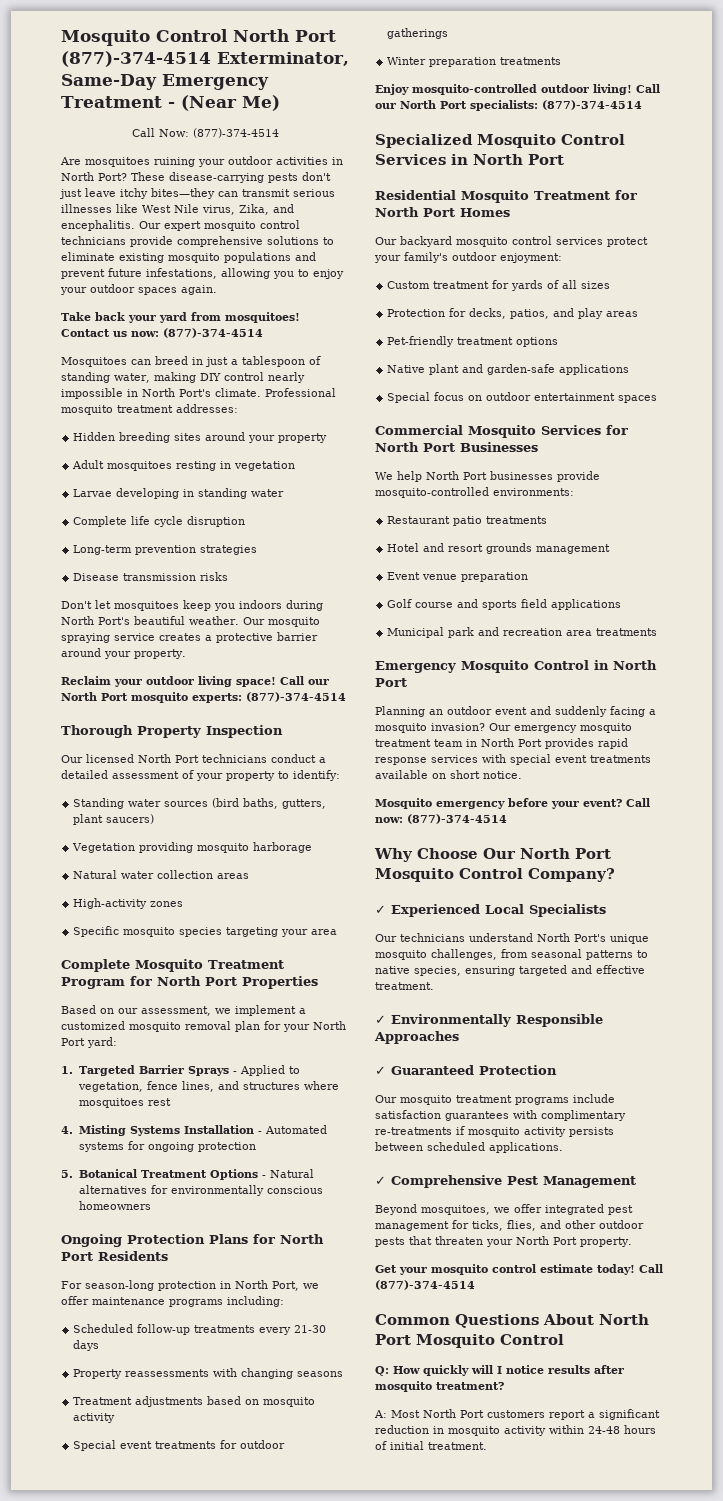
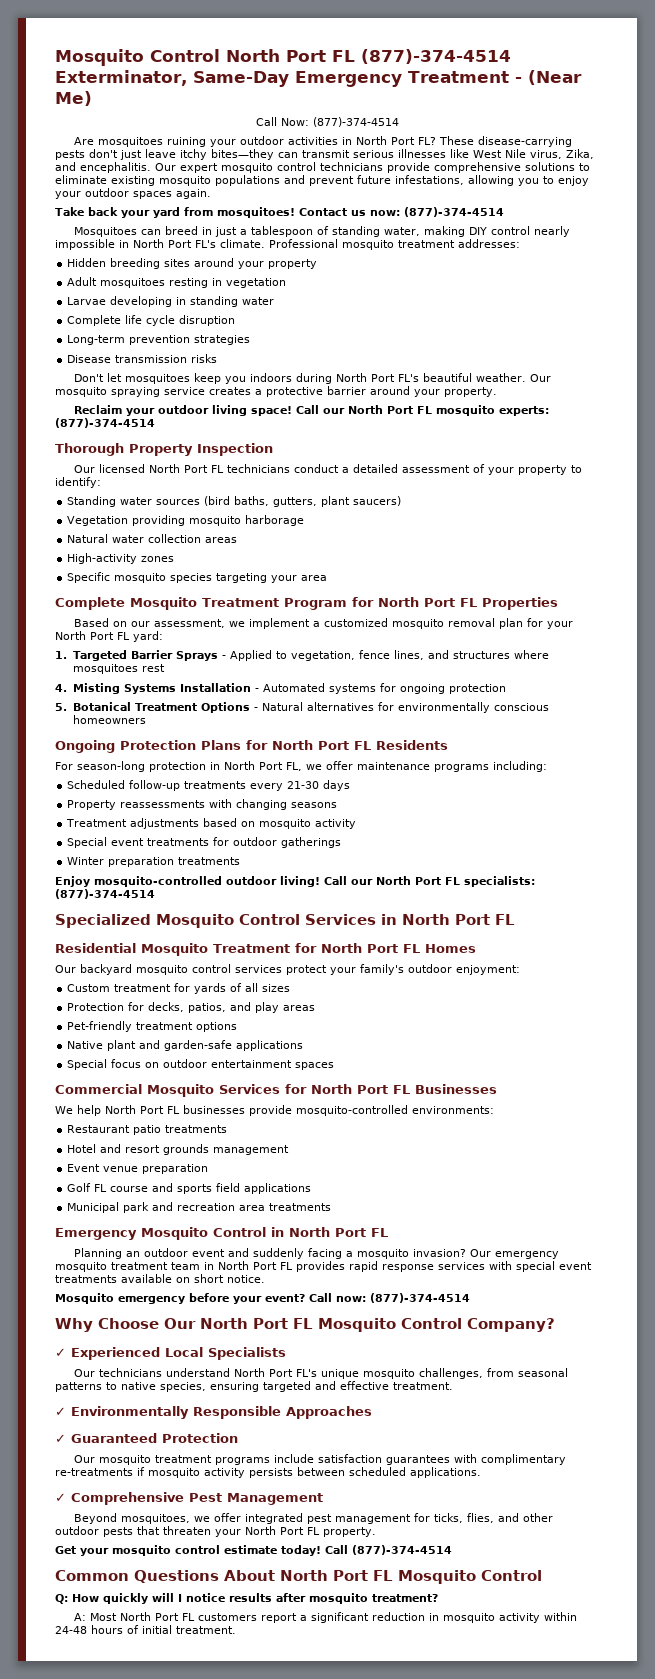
- Mosquito Control North Port (877)-374-4514 Exterminator, Same-Day Emergency Treatment - (Near Me)
+ Mosquito Control North Port FL (877)-374-4514 Exterminator, Same-Day Emergency Treatment - (Near Me)
- Are mosquitoes ruining your outdoor activities in North Port?
+ Are mosquitoes ruining your outdoor activities in North Port FL?
- Mosquitoes can breed in just a tablespoon of standing water, making DIY control nearly impossible in North Port's climate.
+ Mosquitoes can breed in just a tablespoon of standing water, making DIY control nearly impossible in North Port FL's climate.
- Don't let mosquitoes keep you indoors during North Port's beautiful weather.
+ Don't let mosquitoes keep you indoors during North Port FL's beautiful weather.
- Call our North Port mosquito experts: (877)-374-4514
+ Call our North Port FL mosquito experts: (877)-374-4514
- Our licensed North Port technicians conduct a detailed assessment of your property to identify:
+ Our licensed North Port FL technicians conduct a detailed assessment of your property to identify:
- Complete Mosquito Treatment Program for North Port Properties
+ Complete Mosquito Treatment Program for North Port FL Properties
- Based on our assessment, we implement a customized mosquito removal plan for your North Port yard:
+ Based on our assessment, we implement a customized mosquito removal plan for your North Port FL yard:
- Ongoing Protection Plans for North Port Residents
+ Ongoing Protection Plans for North Port FL Residents
- For season-long protection in North Port, we offer maintenance programs including:
+ For season-long protection in North Port FL, we offer maintenance programs including:
- Call our North Port specialists: (877)-374-4514
+ Call our North Port FL specialists: (877)-374-4514
- Specialized Mosquito Control Services in North Port
+ Specialized Mosquito Control Services in North Port FL
- Residential Mosquito Treatment for North Port Homes
+ Residential Mosquito Treatment for North Port FL Homes
- Commercial Mosquito Services for North Port Businesses
+ Commercial Mosquito Services for North Port FL Businesses
- We help North Port businesses provide mosquito-controlled environments:
+ We help North Port FL businesses provide mosquito-controlled environments:
- Golf course and sports field applications
+ Golf FL course and sports field applications
- Emergency Mosquito Control in North Port
+ Emergency Mosquito Control in North Port FL
- Our emergency mosquito treatment team in North Port provides rapid response services with special event treatments available on short notice.
+ Our emergency mosquito treatment team in North Port FL provides rapid response services with special event treatments available on short notice.
- Why Choose Our North Port Mosquito Control Company?
+ Why Choose Our North Port FL Mosquito Control Company?
- Our technicians understand North Port's unique mosquito challenges, from seasonal patterns to native species, ensuring targeted and effective treatment.
+ Our technicians understand North Port FL's unique mosquito challenges, from seasonal patterns to native species, ensuring targeted and effective treatment.
- Beyond mosquitoes, we offer integrated pest management for ticks, flies, and other outdoor pests that threaten your North Port property.
+ Beyond mosquitoes, we offer integrated pest management for ticks, flies, and other outdoor pests that threaten your North Port FL property.
- Common Questions About North Port Mosquito Control
+ Common Questions About North Port FL Mosquito Control
- A: Most North Port customers report a significant reduction in mosquito activity within 24-48 hours of initial treatment.
+ A: Most North Port FL customers report a significant reduction in mosquito activity within 24-48 hours of initial treatment.

